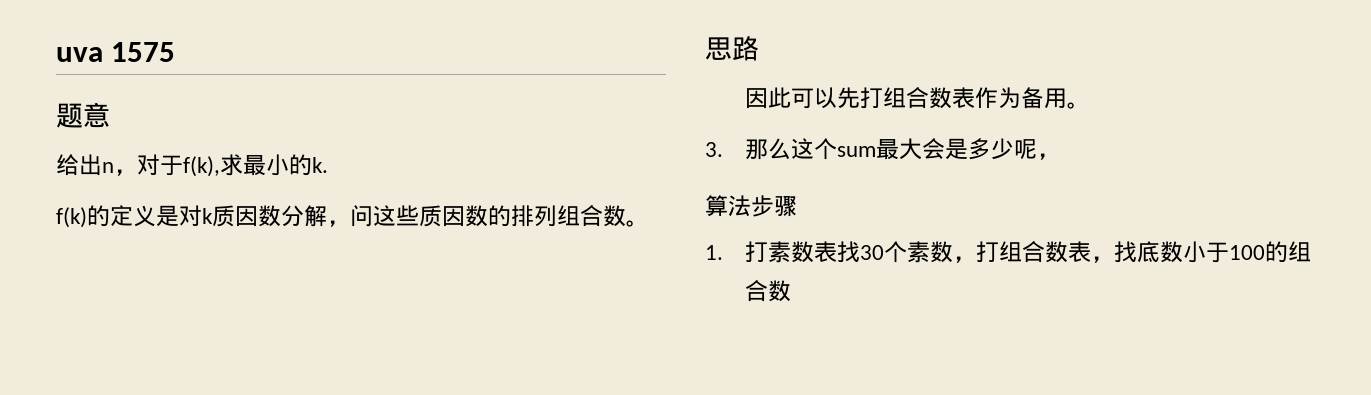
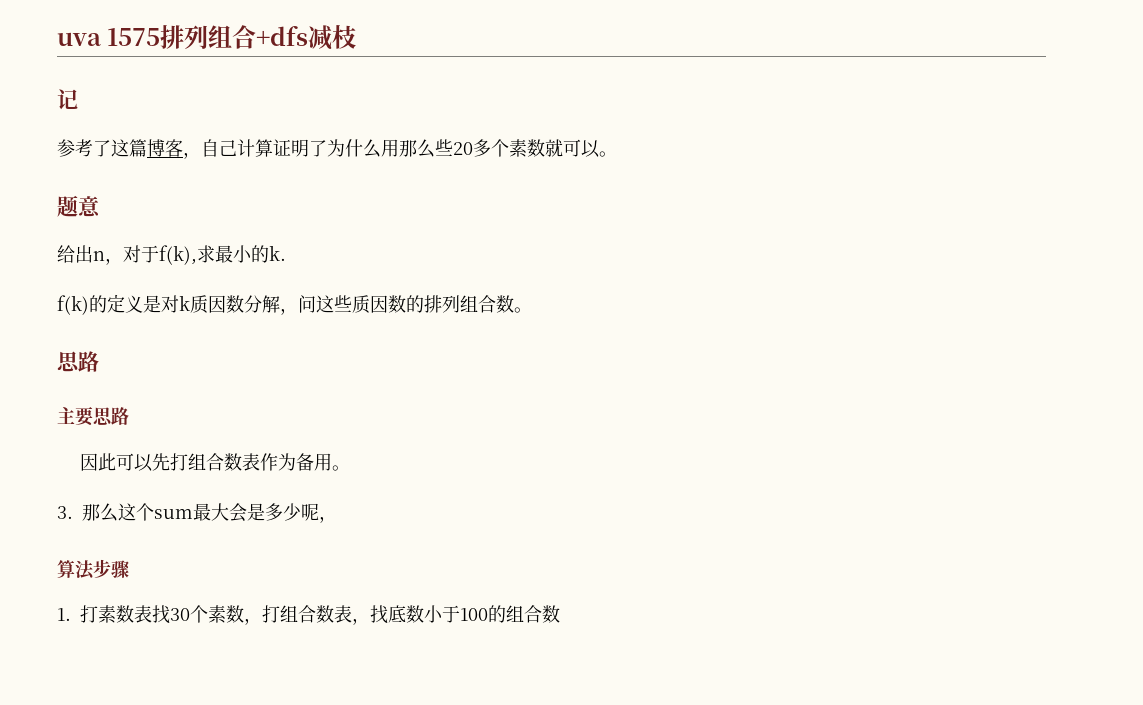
- uva 1575
+ uva 1575排列组合+dfs减枝
+ 记
+ 参考了这篇博客，自己计算证明了为什么用那么些20多个素数就可以。
+ 主要思路

